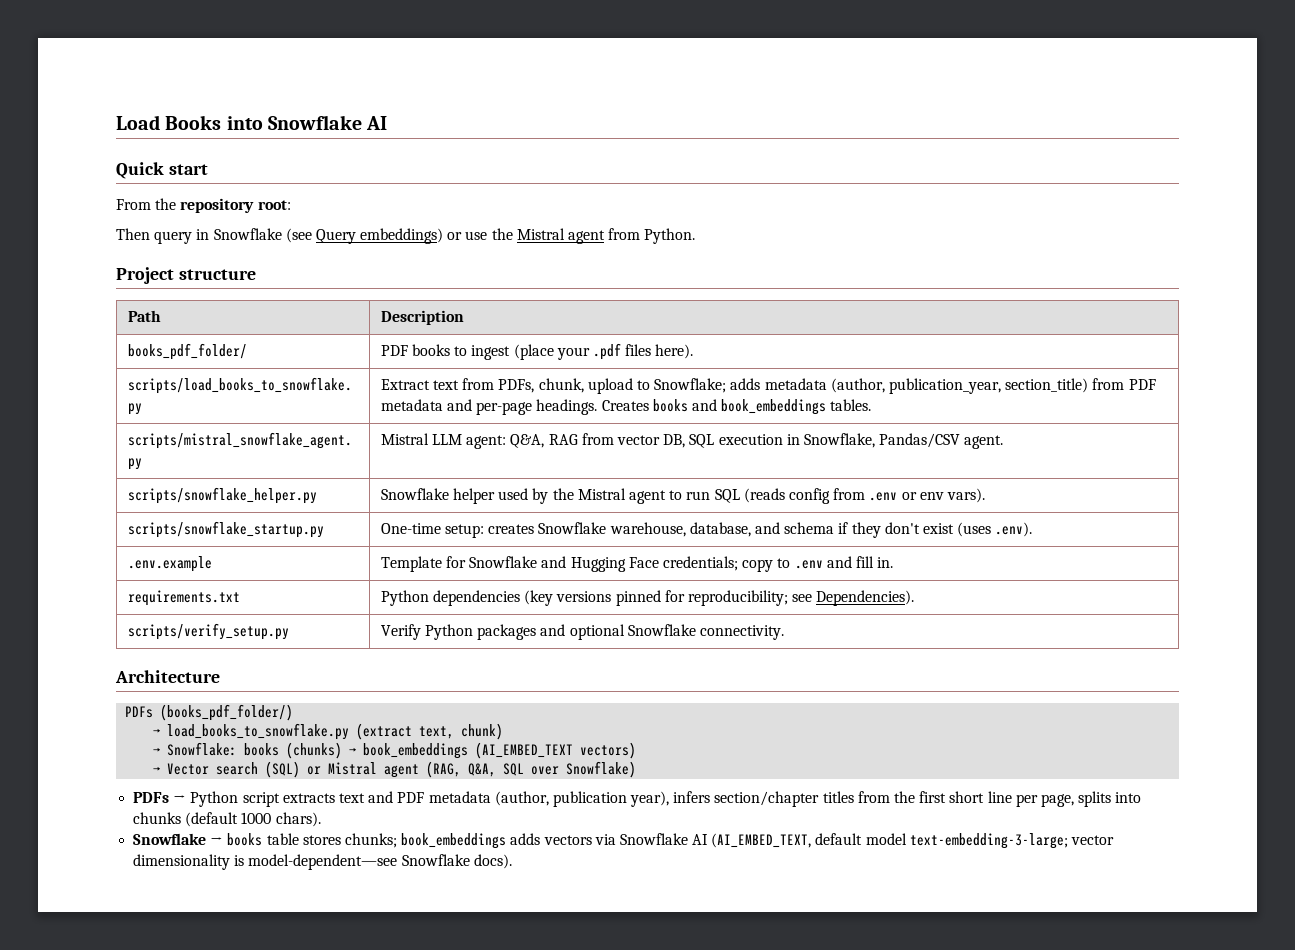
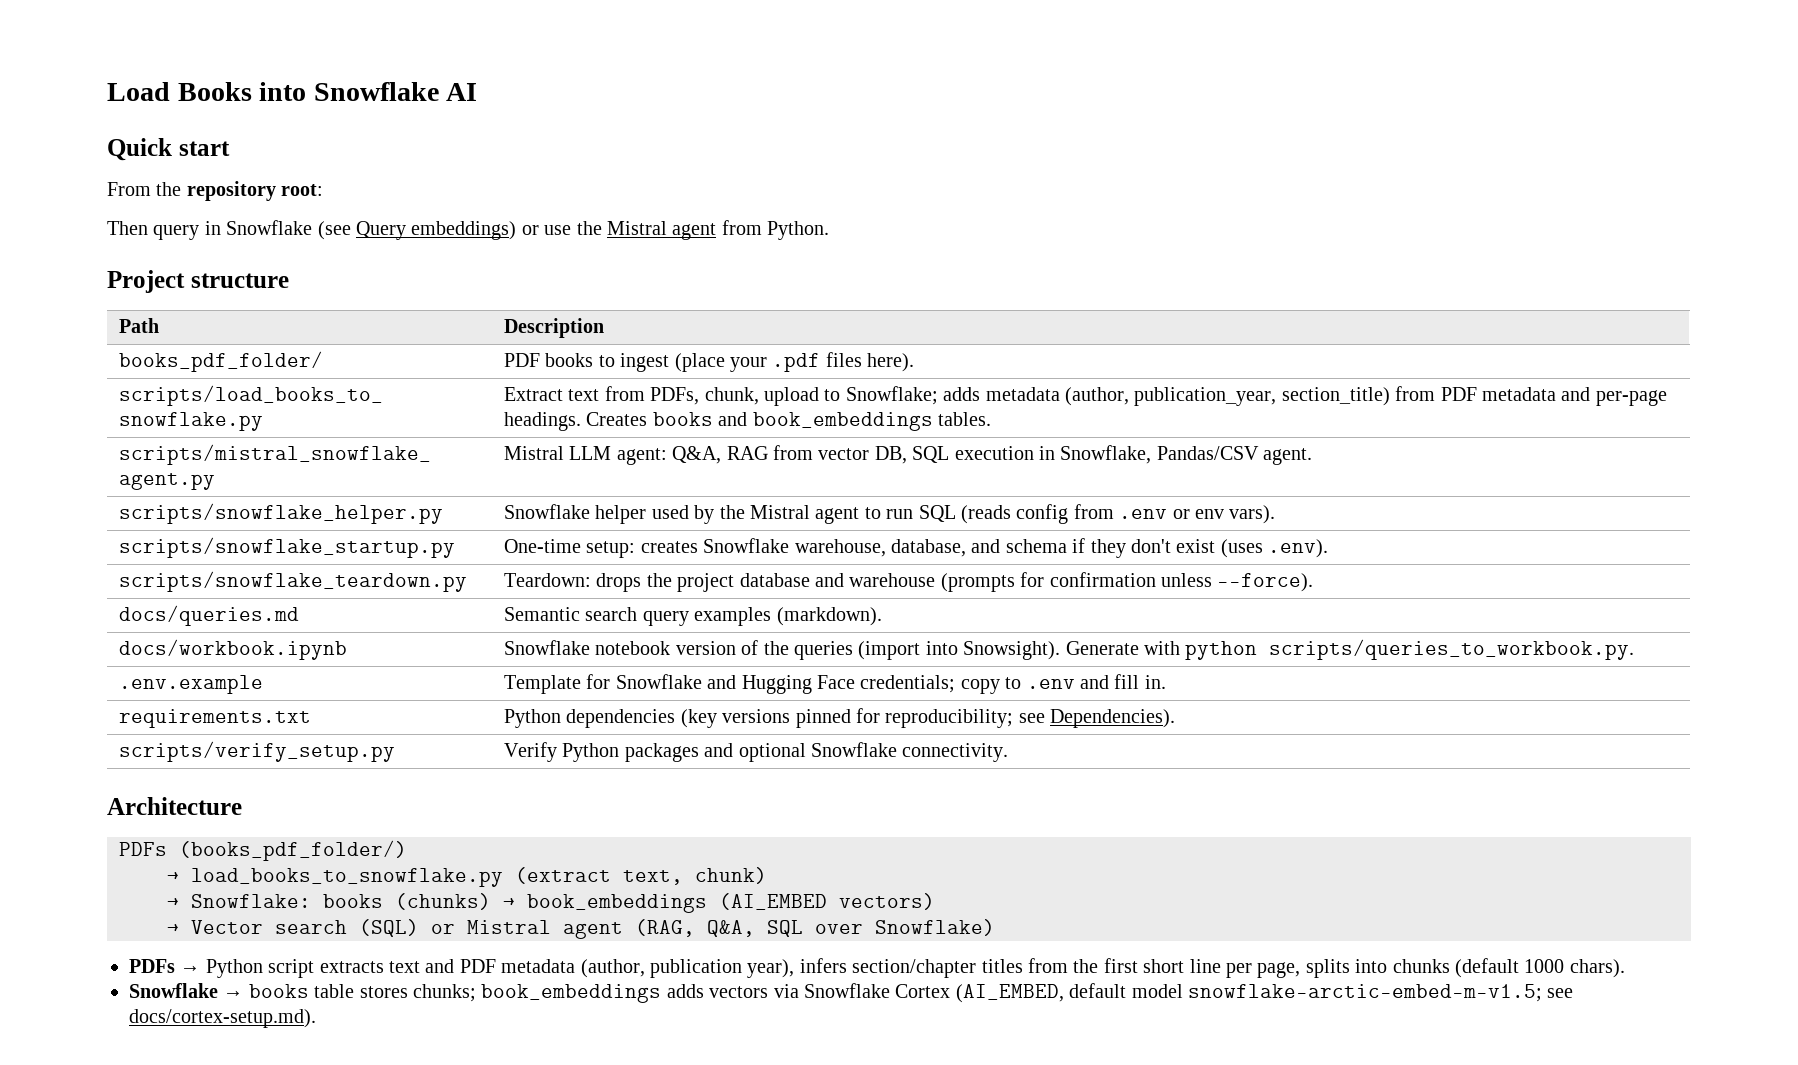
+ scripts/snowflake_teardown.py | Teardown: drops the project database and warehouse (prompts for confirmation unless --force).
+ docs/queries.md | Semantic search query examples (markdown).
+ docs/workbook.ipynb | Snowflake notebook version of the queries (import into Snowsight). Generate with python scripts/queries_to_workbook.py.
- → Snowflake: books (chunks) → book_embeddings (AI_EMBED_TEXT vectors)
+ → Snowflake: books (chunks) → book_embeddings (AI_EMBED vectors)
- Snowflake → books table stores chunks; book_embeddings adds vectors via Snowflake AI (AI_EMBED_TEXT, default model text-embedding-3-large; vector dimensionality is model-dependent—see Snowflake docs).
+ Snowflake → books table stores chunks; book_embeddings adds vectors via Snowflake Cortex (AI_EMBED, default model snowflake-arctic-embed-m-v1.5; see docs/cortex-setup.md).

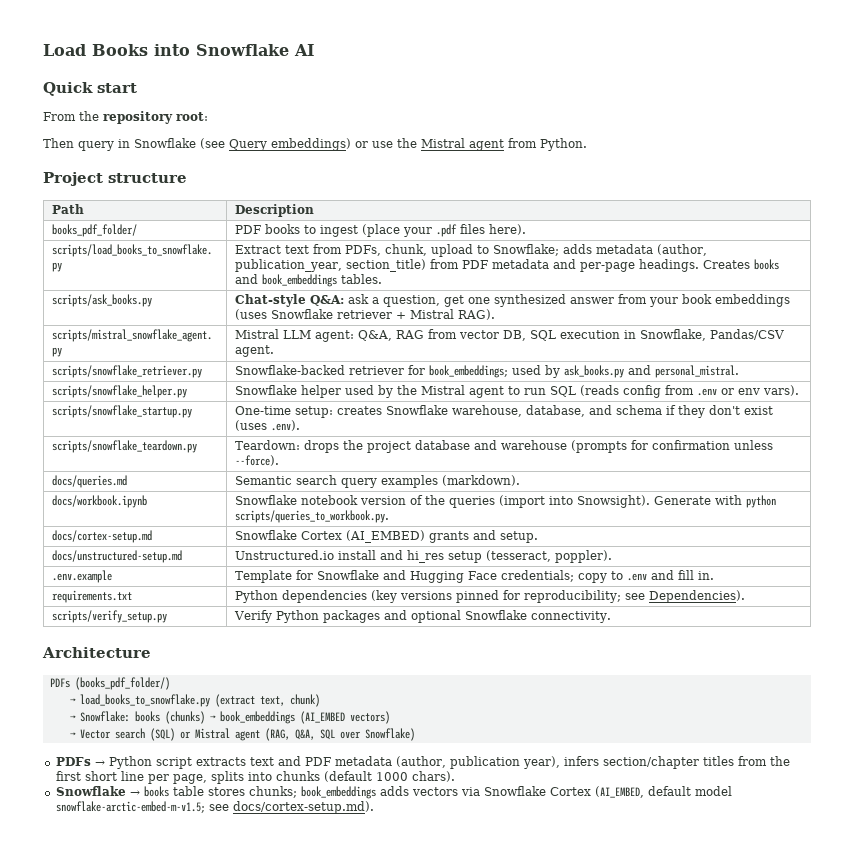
+ scripts/ask_books.py | Chat-style Q&A: ask a question, get one synthesized answer from your book embeddings (uses Snowflake retriever + Mistral RAG).
+ scripts/snowflake_retriever.py | Snowflake-backed retriever for book_embeddings; used by ask_books.py and personal_mistral.
+ docs/cortex-setup.md | Snowflake Cortex (AI_EMBED) grants and setup.
+ docs/unstructured-setup.md | Unstructured.io install and hi_res setup (tesseract, poppler).

